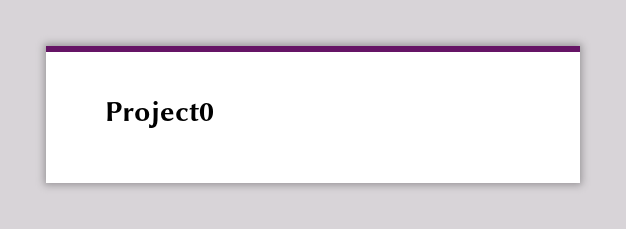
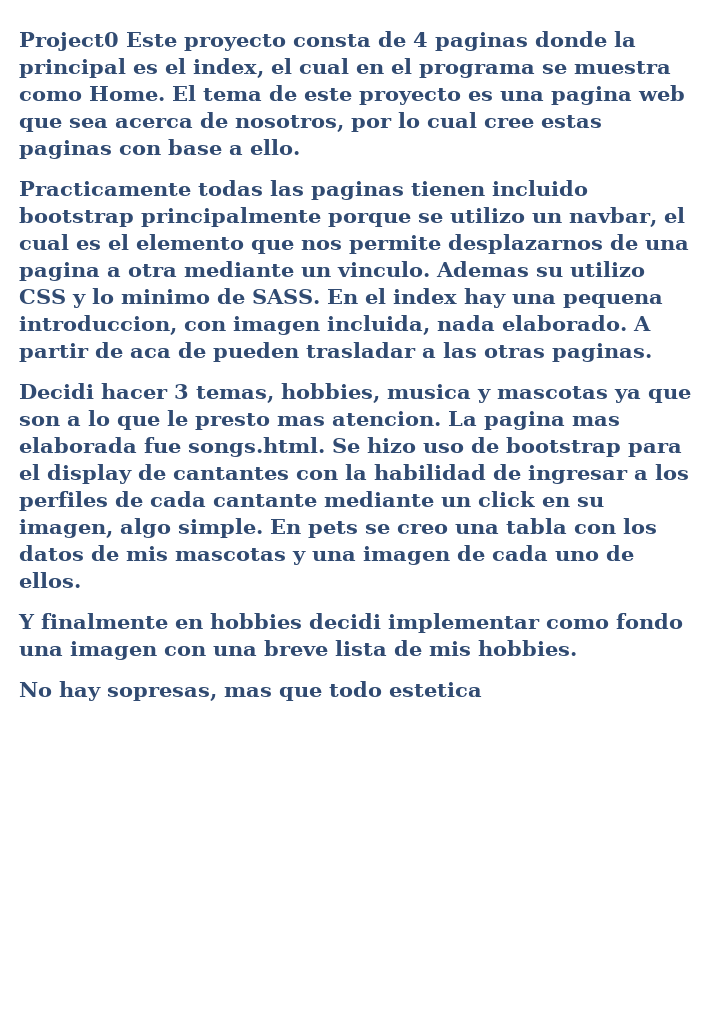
- Project0
+ Project0 Este proyecto consta de 4 paginas donde la principal es el index, el cual en el programa se muestra como Home. El tema de este proyecto es una pagina web que sea acerca de nosotros, por lo cual cree estas paginas con base a ello.
+ Practicamente todas las paginas tienen incluido bootstrap principalmente porque se utilizo un navbar, el cual es el elemento que nos permite desplazarnos de una pagina a otra mediante un vinculo. Ademas su utilizo CSS y lo minimo de SASS. En el index hay una pequena introduccion, con imagen incluida, nada elaborado. A partir de aca de pueden trasladar a las otras paginas.
+ Decidi hacer 3 temas, hobbies, musica y mascotas ya que son a lo que le presto mas atencion. La pagina mas elaborada fue songs.html. Se hizo uso de bootstrap para el display de cantantes con la habilidad de ingresar a los perfiles de cada cantante mediante un click en su imagen, algo simple. En pets se creo una tabla con los datos de mis mascotas y una imagen de cada uno de ellos.
+ Y finalmente en hobbies decidi implementar como fondo una imagen con una breve lista de mis hobbies.
+ No hay sopresas, mas que todo estetica

